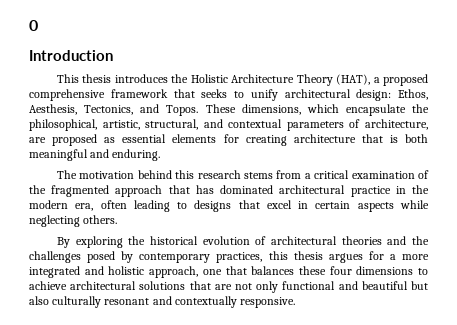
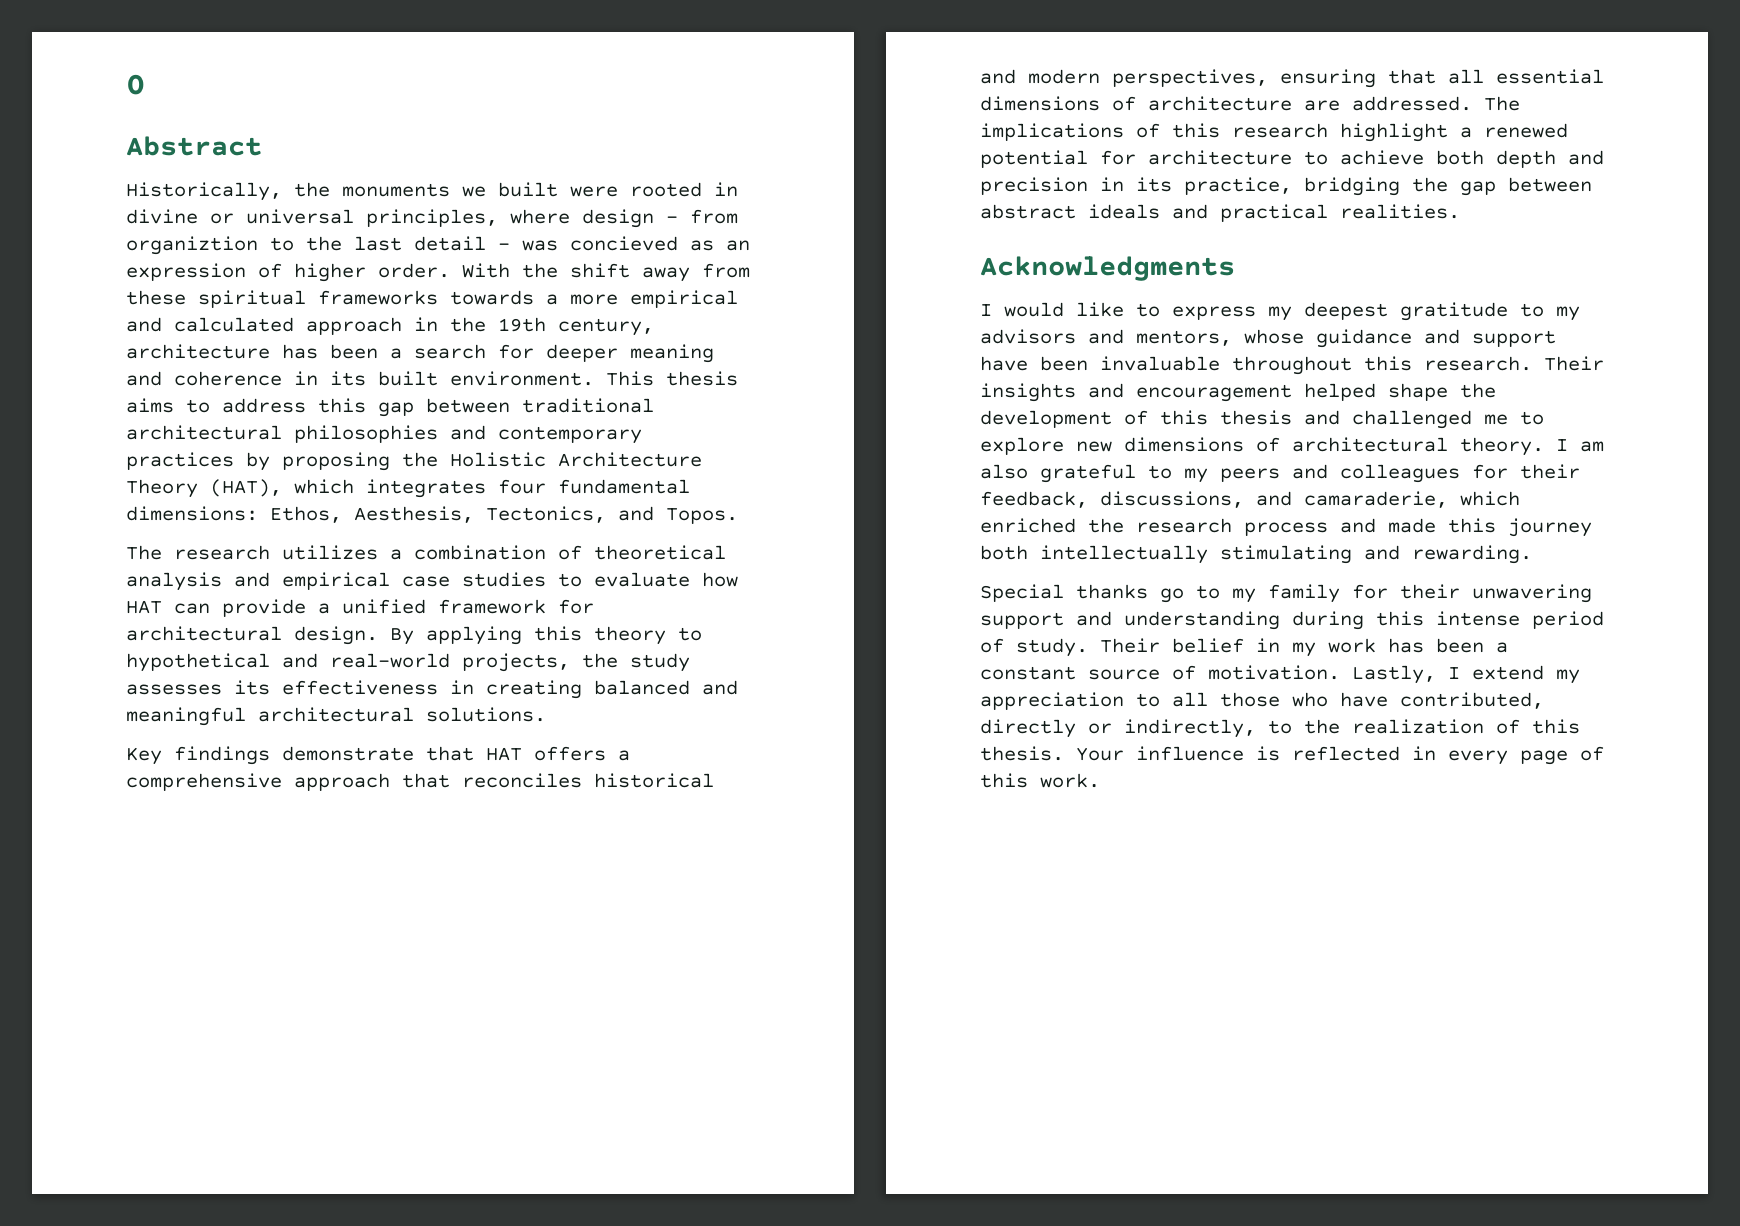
- Introduction
- This thesis introduces the Holistic Architecture Theory (HAT), a proposed comprehensive framework that seeks to unify architectural design: Ethos, Aesthesis, Tectonics, and Topos. These dimensions, which encapsulate the philosophical, artistic, structural, and contextual parameters of architecture, are proposed as essential elements for creating architecture that is both meaningful and enduring.
- The motivation behind this research stems from a critical examination of the fragmented approach that has dominated architectural practice in the modern era, often leading to designs that excel in certain aspects while neglecting others.
- By exploring the historical evolution of architectural theories and the challenges posed by contemporary practices, this thesis argues for a more integrated and holistic approach, one that balances these four dimensions to achieve architectural solutions that are not only functional and beautiful but also culturally resonant and contextually responsive.
+ Abstract
+ Historically, the monuments we built were rooted in divine or universal principles, where design - from organiztion to the last detail - was concieved as an expression of higher order. With the shift away from these spiritual frameworks towards a more empirical and calculated approach in the 19th century, architecture has been a search for deeper meaning and coherence in its built environment. This thesis aims to address this gap between traditional architectural philosophies and contemporary practices by proposing the Holistic Architecture Theory (HAT), which integrates four fundamental dimensions: Ethos, Aesthesis, Tectonics, and Topos.
+ The research utilizes a combination of theoretical analysis and empirical case studies to evaluate how HAT can provide a unified framework for architectural design. By applying this theory to hypothetical and real-world projects, the study assesses its effectiveness in creating balanced and meaningful architectural solutions.
+ Key findings demonstrate that HAT offers a comprehensive approach that reconciles historical and modern perspectives, ensuring that all essential dimensions of architecture are addressed. The implications of this research highlight a renewed potential for architecture to achieve both depth and precision in its practice, bridging the gap between abstract ideals and practical realities.
+ Acknowledgments
+ I would like to express my deepest gratitude to my advisors and mentors, whose guidance and support have been invaluable throughout this research. Their insights and encouragement helped shape the development of this thesis and challenged me to explore new dimensions of architectural theory. I am also grateful to my peers and colleagues for their feedback, discussions, and camaraderie, which enriched the research process and made this journey both intellectually stimulating and rewarding.
+ Special thanks go to my family for their unwavering support and understanding during this intense period of study. Their belief in my work has been a constant source of motivation. Lastly, I extend my appreciation to all those who have contributed, directly or indirectly, to the realization of this thesis. Your influence is reflected in every page of this work.

